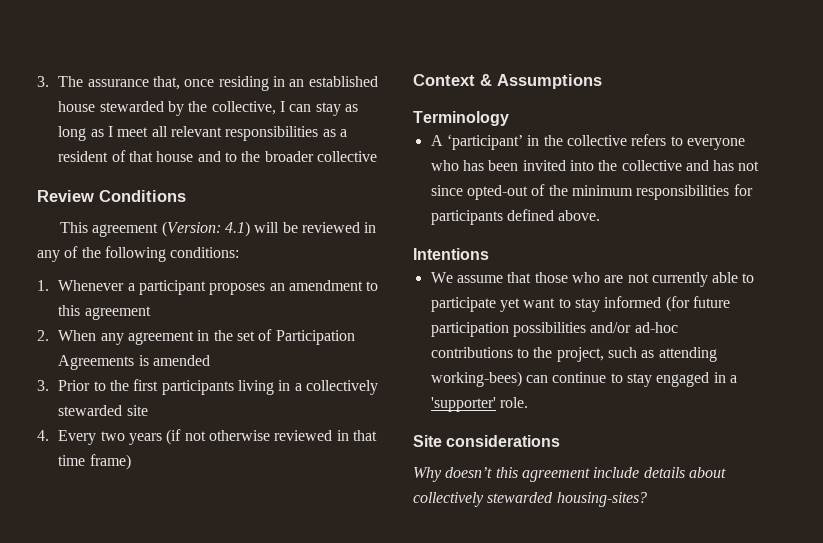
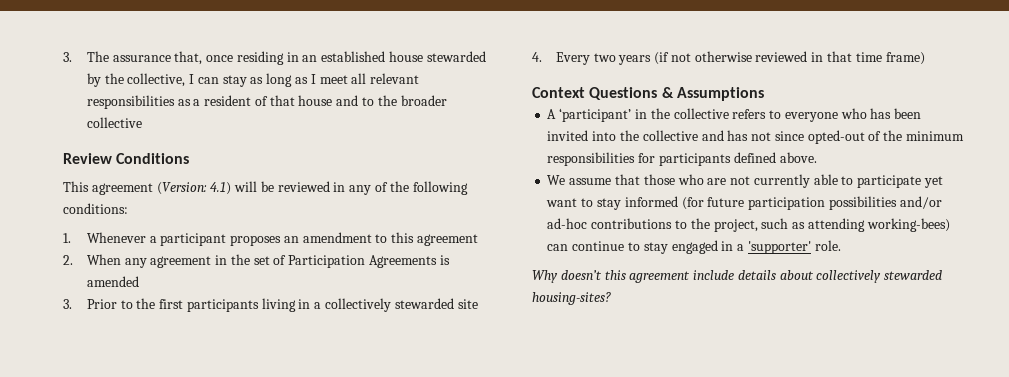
- Context & Assumptions
+ Context Questions & Assumptions
- Terminology
- Intentions
- Site considerations

